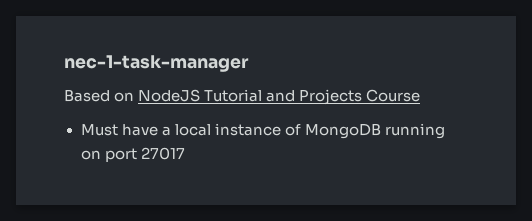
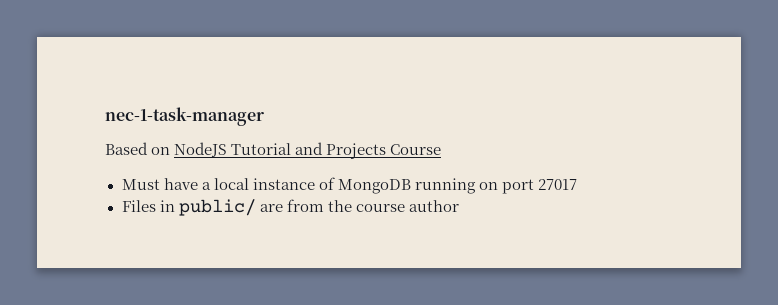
+ Files in public/ are from the course author

